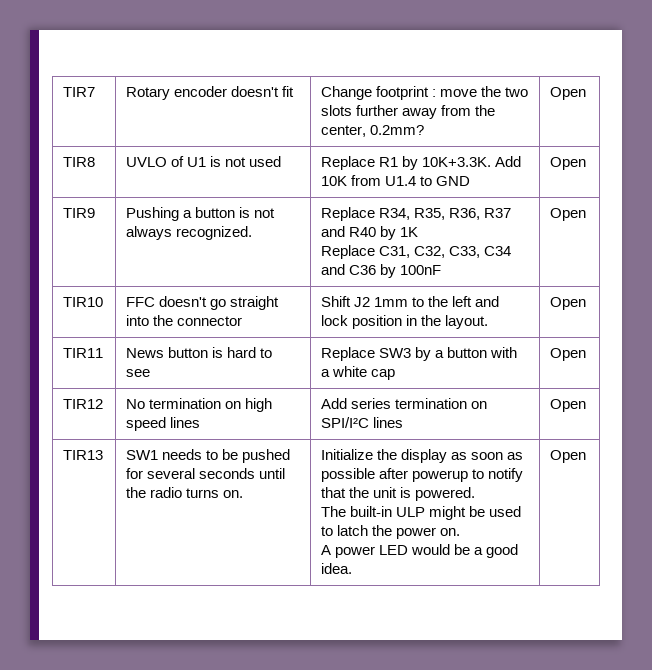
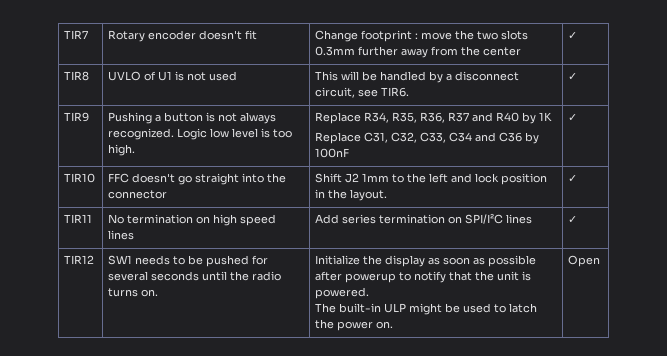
- TIR7 | Rotary encoder doesn't fit | Change footprint : move the two slots further away from the center, 0.2mm? | Open
+ TIR7 | Rotary encoder doesn't fit | Change footprint : move the two slots 0.3mm further away from the center | ✓
- TIR8 | UVLO of U1 is not used | Replace R1 by 10K+3.3K. Add 10K from U1.4 to GND | Open
+ TIR8 | UVLO of U1 is not used | This will be handled by a disconnect circuit, see TIR6. | ✓
- TIR9 | Pushing a button is not always recognized. | Replace R34, R35, R36, R37 and R40 by 1K
- Replace C31, C32, C33, C34 and C36 by 100nF | Open
+ TIR9 | Pushing a button is not always recognized. Logic low level is too high. | Replace R34, R35, R36, R37 and R40 by 1K
+ Replace C31, C32, C33, C34 and C36 by 100nF | ✓
- TIR10 | FFC doesn't go straight into the connector | Shift J2 1mm to the left and lock position in the layout. | Open
+ TIR10 | FFC doesn't go straight into the connector | Shift J2 1mm to the left and lock position in the layout. | ✓
- TIR11 | News button is hard to see | Replace SW3 by a button with a white cap | Open
- TIR12 | No termination on high speed lines | Add series termination on SPI/I²C lines | Open
- TIR13
+ TIR11 | No termination on high speed lines | Add series termination on SPI/I²C lines | ✓
+ TIR12
- A power LED would be a good idea.

